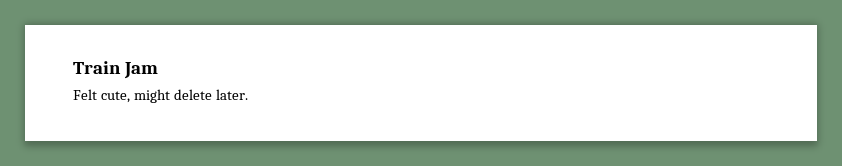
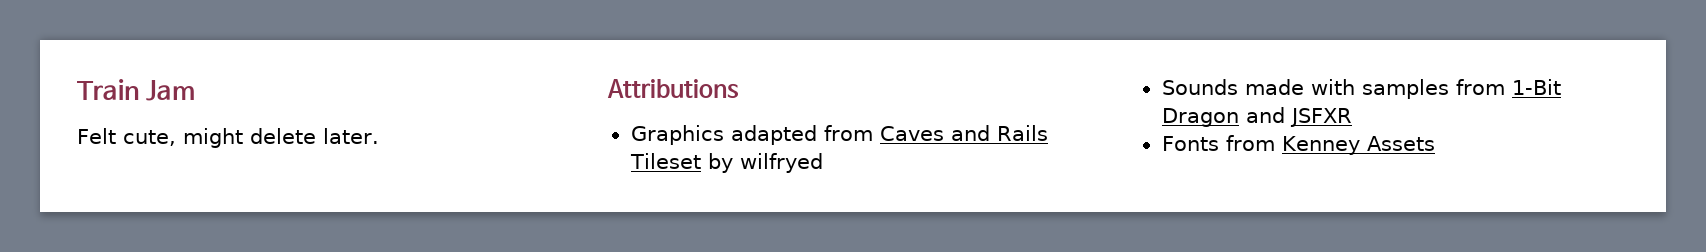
+ Attributions
+ Graphics adapted from Caves and Rails Tileset by wilfryed
+ Sounds made with samples from 1-Bit Dragon and JSFXR
+ Fonts from Kenney Assets

